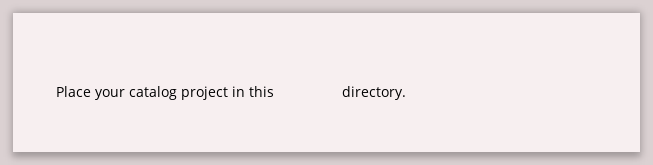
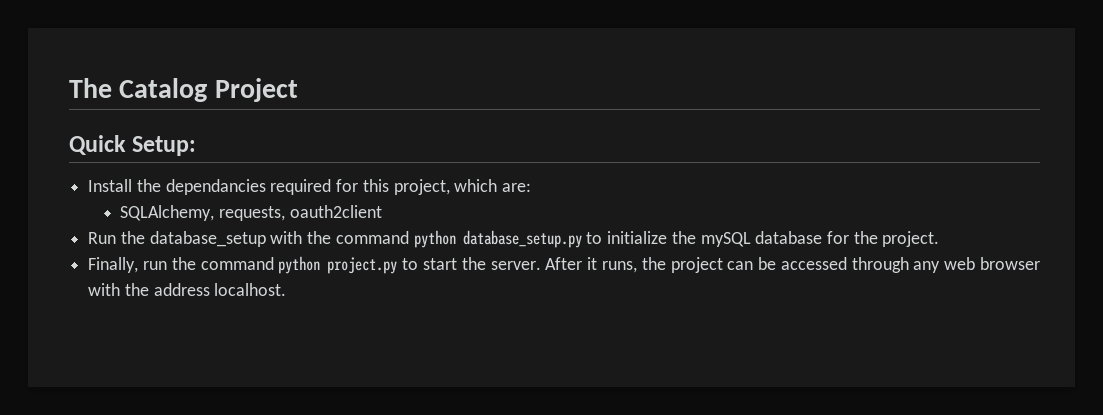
- Place your catalog project in this directory.
+ The Catalog Project
+ Quick Setup:
+ Install the dependancies required for this project, which are:
+ SQLAlchemy, requests, oauth2client
+ Run the database_setup with the command python database_setup.py to initialize the mySQL database for the project.
+ Finally, run the command python project.py to start the server. After it runs, the project can be accessed through any web browser with the address localhost.

